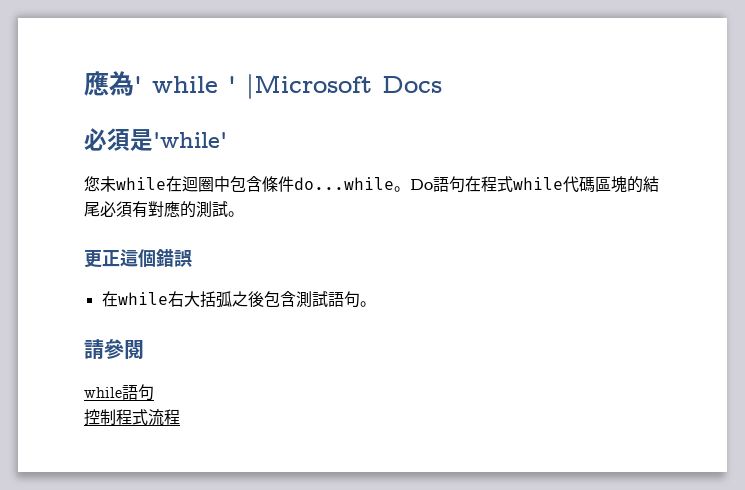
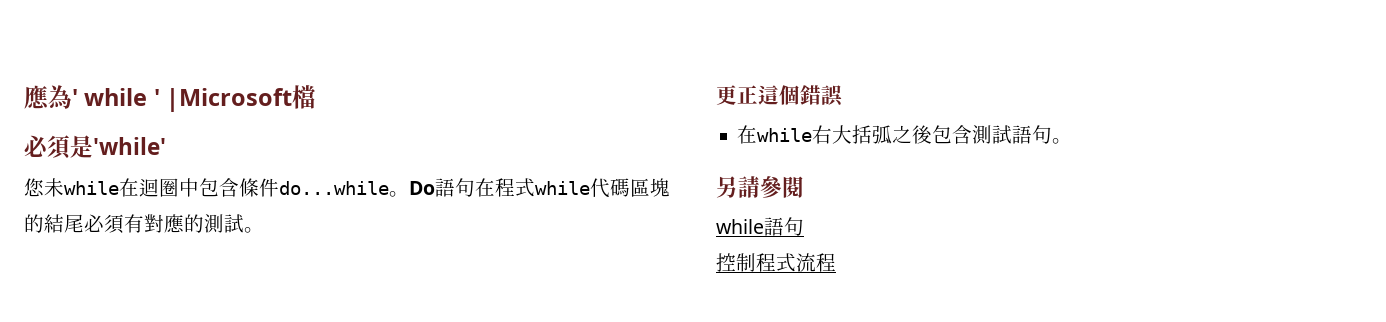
- 應為' while ' |Microsoft Docs
+ 應為' while ' |Microsoft檔
- 請參閱
+ 另請參閱

